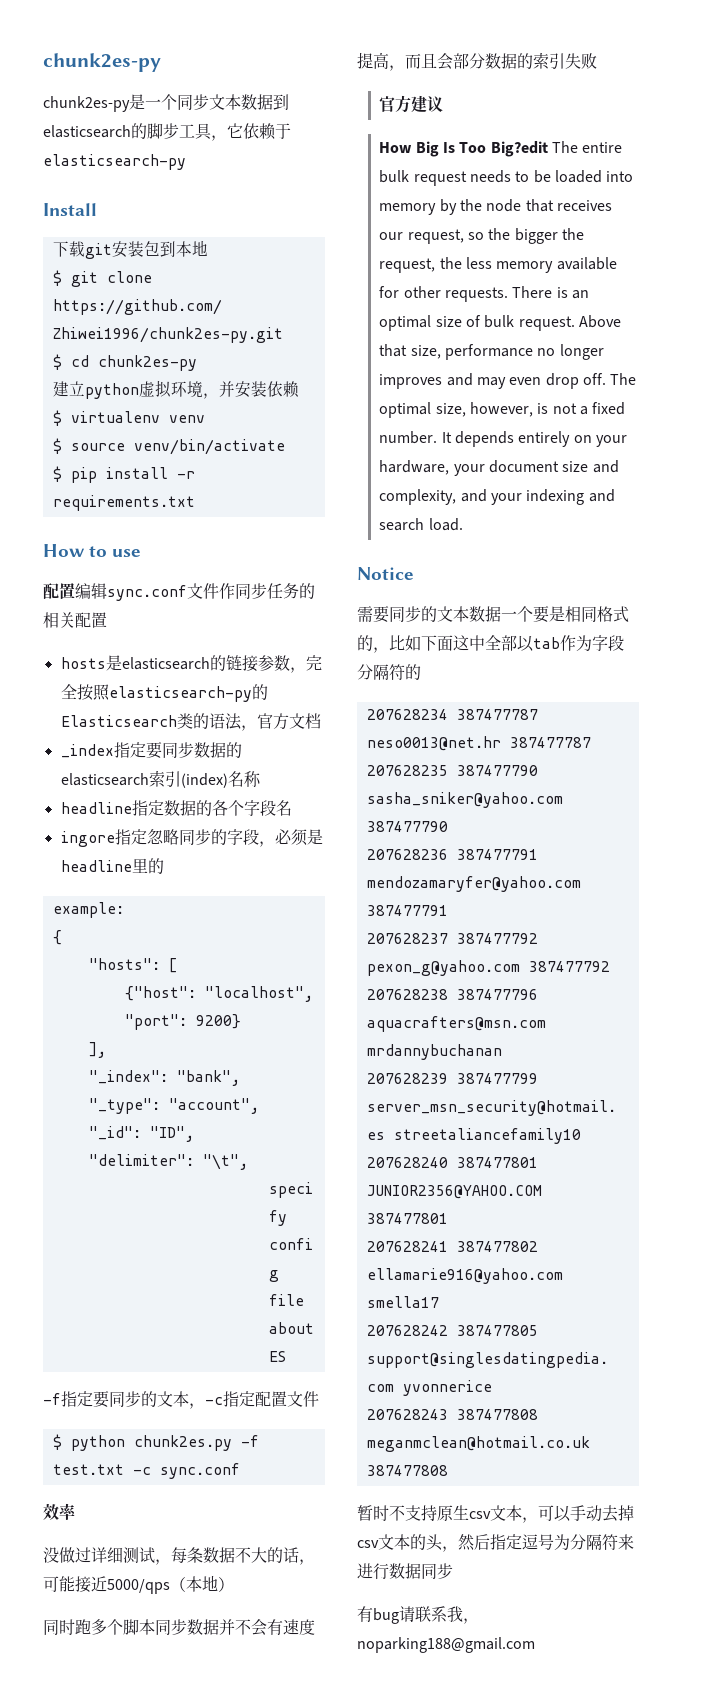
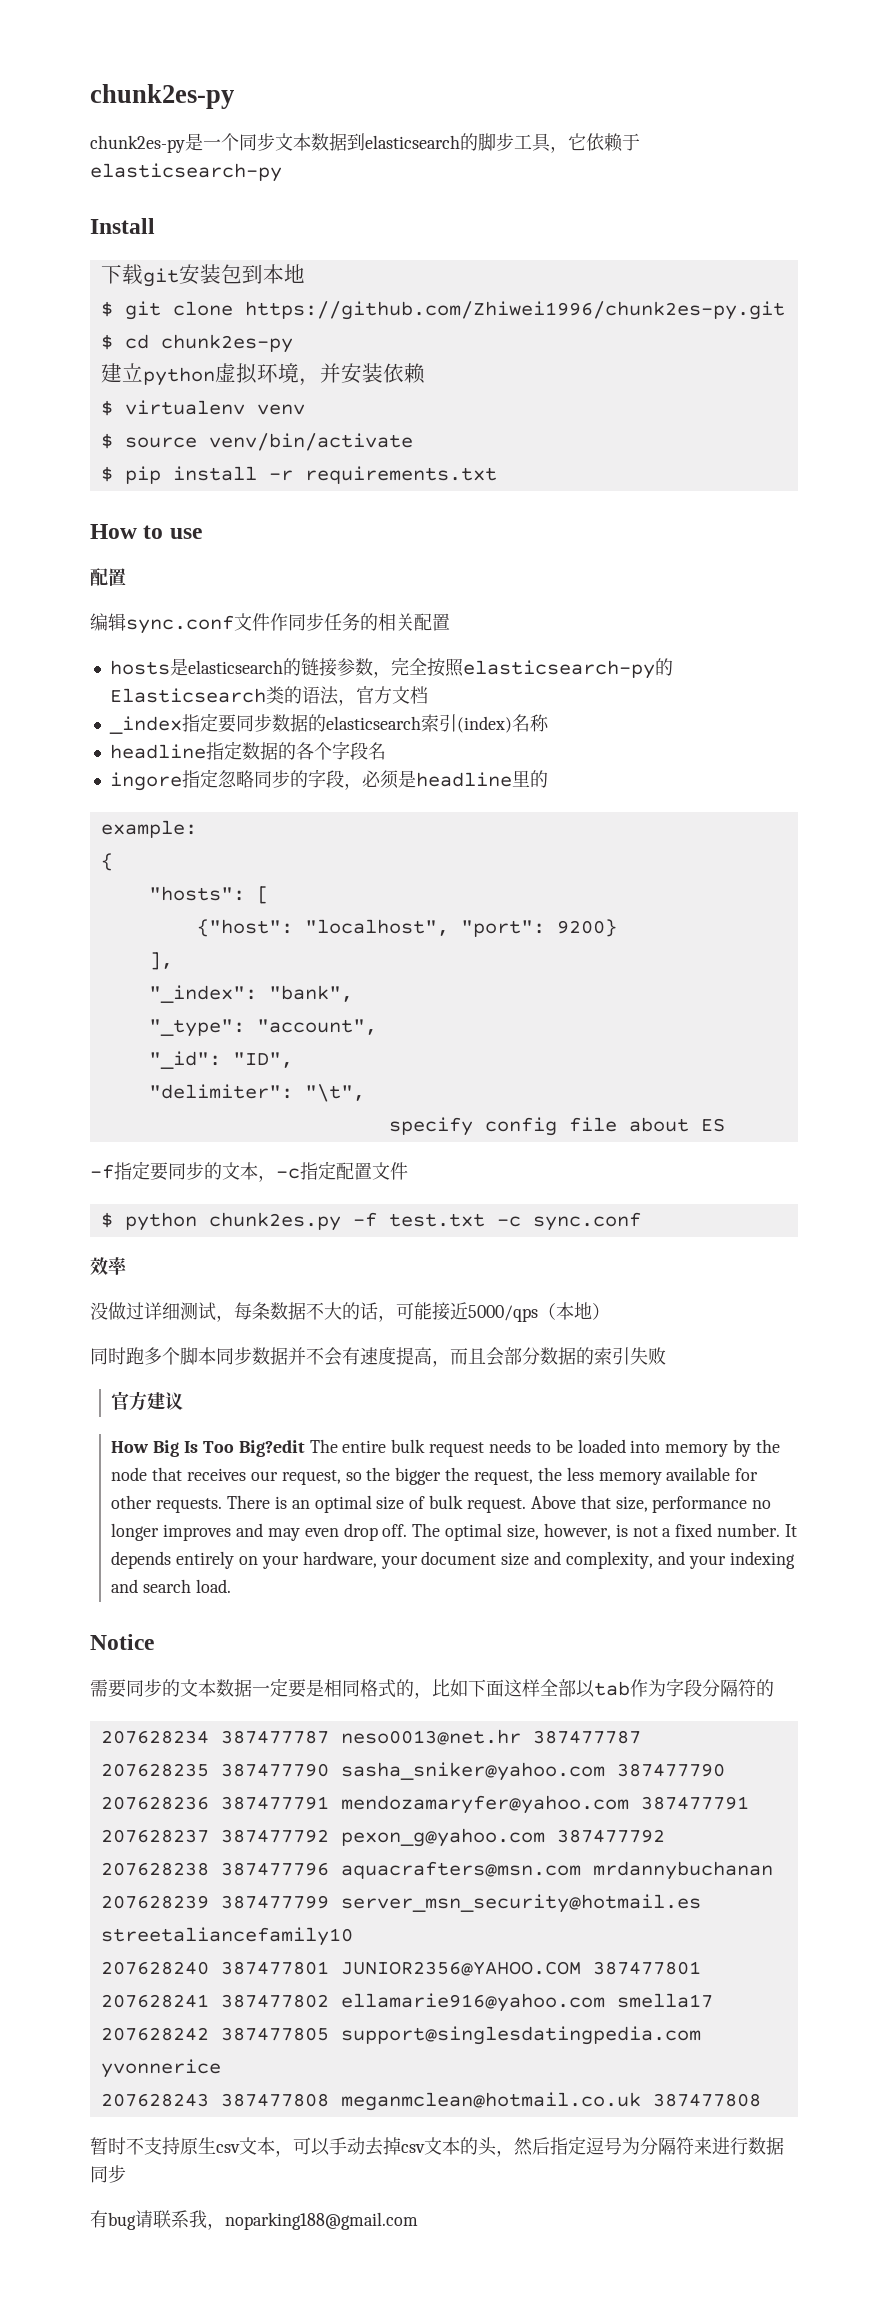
  How to use
- 配置编辑sync.conf文件作同步任务的相关配置
+ 配置
+ 编辑sync.conf文件作同步任务的相关配置
- 需要同步的文本数据一个要是相同格式的，比如下面这中全部以tab作为字段分隔符的
+ 需要同步的文本数据一定要是相同格式的，比如下面这样全部以tab作为字段分隔符的

